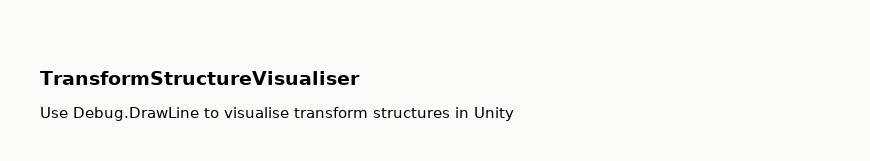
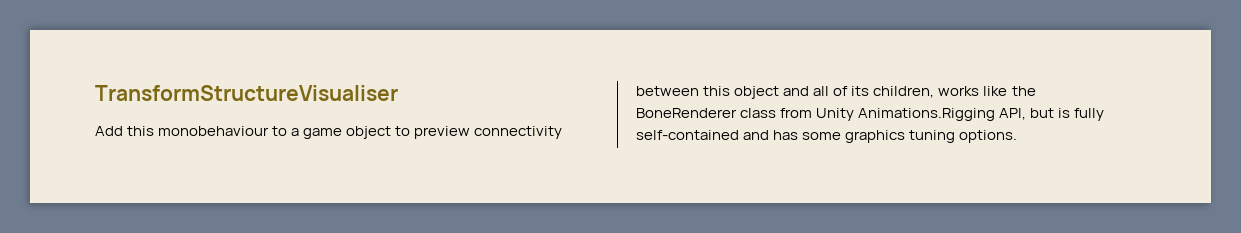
- Use Debug.DrawLine to visualise transform structures in Unity
+ Add this monobehaviour to a game object to preview connectivity between this object and all of its children, works like the BoneRenderer class from Unity Animations.Rigging API, but is fully self-contained and has some graphics tuning options.

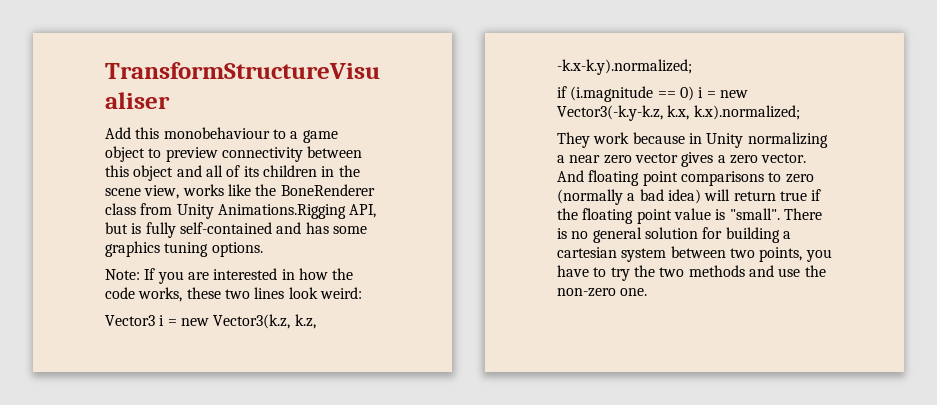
- Add this monobehaviour to a game object to preview connectivity between this object and all of its children, works like the BoneRenderer class from Unity Animations.Rigging API, but is fully self-contained and has some graphics tuning options.
+ Add this monobehaviour to a game object to preview connectivity between this object and all of its children in the scene view, works like the BoneRenderer class from Unity Animations.Rigging API, but is fully self-contained and has some graphics tuning options.
+ Note: If you are interested in how the code works, these two lines look weird:
+ Vector3 i = new Vector3(k.z, k.z, -k.x-k.y).normalized;
+ if (i.magnitude == 0) i = new Vector3(-k.y-k.z, k.x, k.x).normalized;
+ They work because in Unity normalizing a near zero vector gives a zero vector. And floating point comparisons to zero (normally a bad idea) will return true if the floating point value is "small". There is no general solution for building a cartesian system between two points, you have to try the two methods and use the non-zero one.

